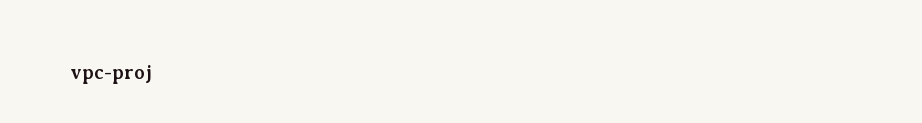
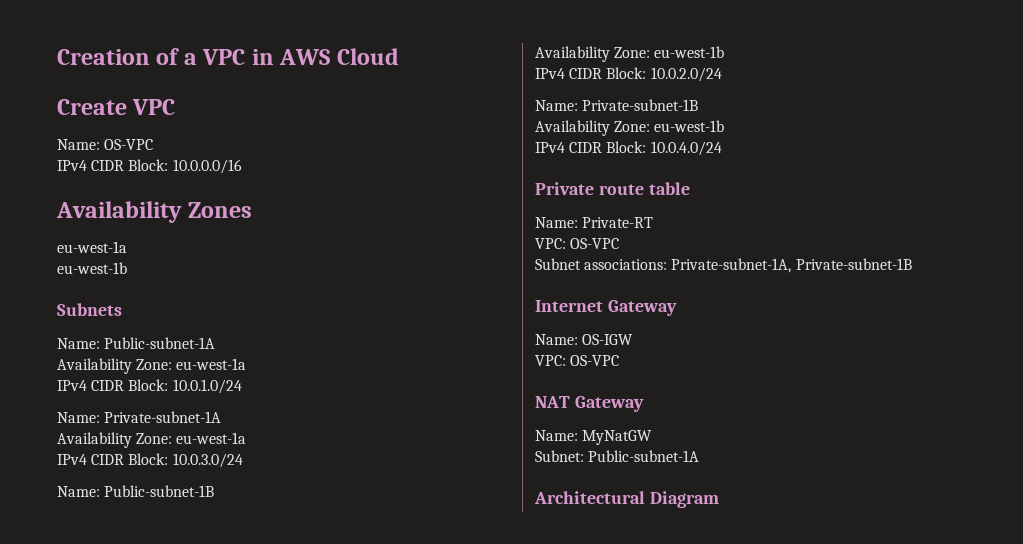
- vpc-proj
+ Creation of a VPC in AWS Cloud
+ Create VPC
+ Name: OS-VPC
+ IPv4 CIDR Block: 10.0.0.0/16
+ Availability Zones
+ eu-west-1a
+ eu-west-1b
+ Subnets
+ Name: Public-subnet-1A
+ Availability Zone: eu-west-1a
+ IPv4 CIDR Block: 10.0.1.0/24
+ Name: Private-subnet-1A
+ Availability Zone: eu-west-1a
+ IPv4 CIDR Block: 10.0.3.0/24
+ Name: Public-subnet-1B
+ Availability Zone: eu-west-1b
+ IPv4 CIDR Block: 10.0.2.0/24
+ Name: Private-subnet-1B
+ Availability Zone: eu-west-1b
+ IPv4 CIDR Block: 10.0.4.0/24
+ Private route table
+ Name: Private-RT
+ VPC: OS-VPC
+ Subnet associations: Private-subnet-1A, Private-subnet-1B
+ Internet Gateway
+ Name: OS-IGW
+ VPC: OS-VPC
+ NAT Gateway
+ Name: MyNatGW
+ Subnet: Public-subnet-1A
+ Architectural Diagram

